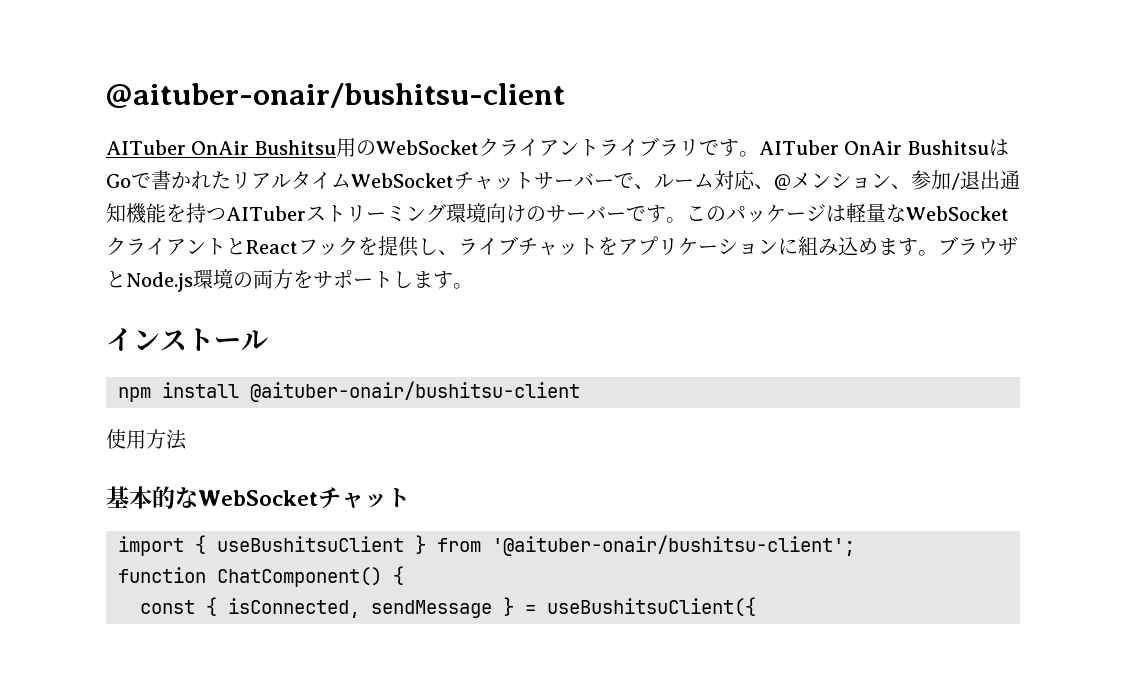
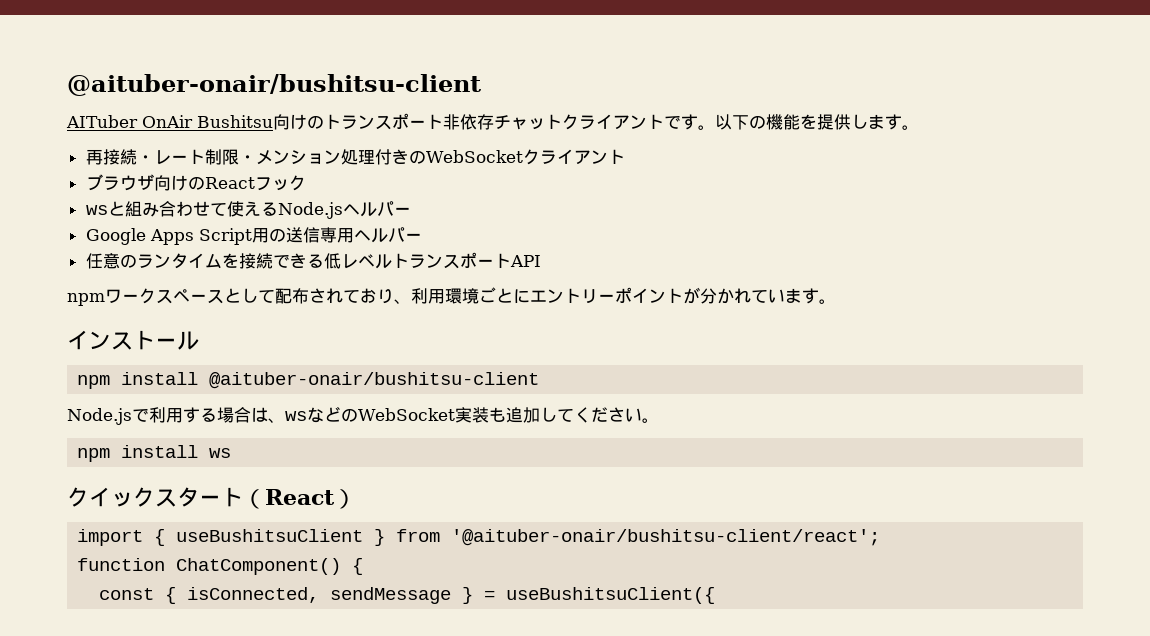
- AITuber OnAir Bushitsu用のWebSocketクライアントライブラリです。AITuber OnAir BushitsuはGoで書かれたリアルタイムWebSocketチャットサーバーで、ルーム対応、@メンション、参加/退出通知機能を持つAITuberストリーミング環境向けのサーバーです。このパッケージは軽量なWebSocketクライアントとReactフックを提供し、ライブチャットをアプリケーションに組み込めます。ブラウザとNode.js環境の両方をサポートします。
+ AITuber OnAir Bushitsu向けのトランスポート非依存チャットクライアントです。以下の機能を提供します。
+ 再接続・レート制限・メンション処理付きのWebSocketクライアント
+ ブラウザ向けのReactフック
+ wsと組み合わせて使えるNode.jsヘルパー
+ Google Apps Script用の送信専用ヘルパー
+ 任意のランタイムを接続できる低レベルトランスポートAPI
+ npmワークスペースとして配布されており、利用環境ごとにエントリーポイントが分かれています。
- 使用方法
- 基本的なWebSocketチャット
+ Node.jsで利用する場合は、wsなどのWebSocket実装も追加してください。
+ npm install ws
+ クイックスタート（React）
- import { useBushitsuClient } from '@aituber-onair/bushitsu-client';
+ import { useBushitsuClient } from '@aituber-onair/bushitsu-client/react';

